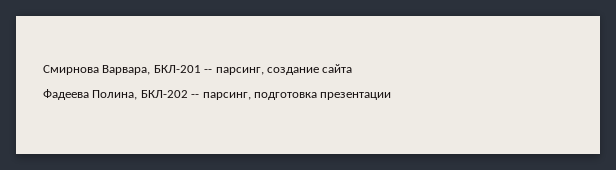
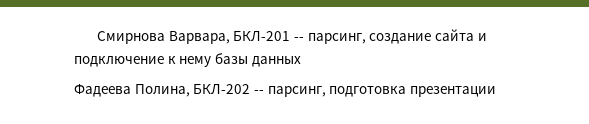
- Смирнова Варвара, БКЛ-201 -- парсинг, создание сайта
+ Смирнова Варвара, БКЛ-201 -- парсинг, создание сайта и подключение к нему базы данных

